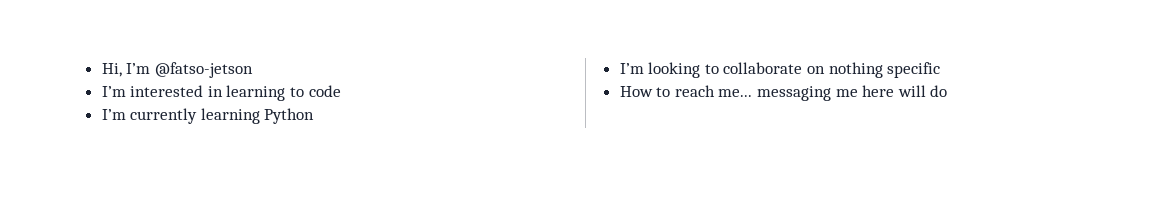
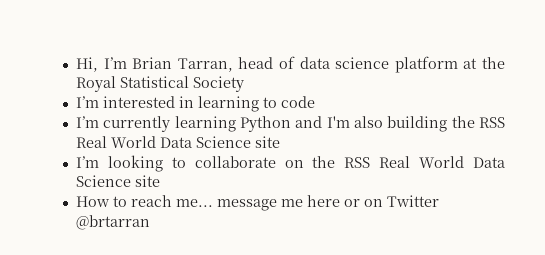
- Hi, I’m @fatso-jetson
+ Hi, I’m Brian Tarran, head of data science platform at the Royal Statistical Society
- I’m currently learning Python
+ I’m currently learning Python and I'm also building the RSS Real World Data Science site
- I’m looking to collaborate on nothing specific
+ I’m looking to collaborate on the RSS Real World Data Science site
- How to reach me... messaging me here will do
+ How to reach me... message me here or on Twitter @brtarran

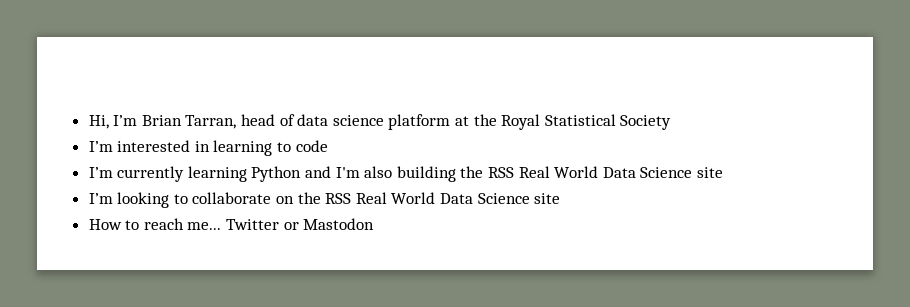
- How to reach me... message me here or on Twitter @brtarran
+ How to reach me... Twitter or Mastodon

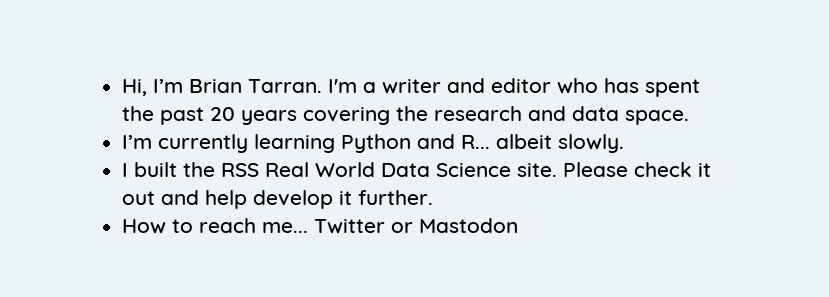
- Hi, I’m Brian Tarran, head of data science platform at the Royal Statistical Society
- I’m interested in learning to code
+ Hi, I’m Brian Tarran. I'm a writer and editor who has spent the past 20 years covering the research and data space.
- I’m currently learning Python and I'm also building the RSS Real World Data Science site
- I’m looking to collaborate on the RSS Real World Data Science site
+ I’m currently learning Python and R... albeit slowly.
+ I built the RSS Real World Data Science site. Please check it out and help develop it further.

